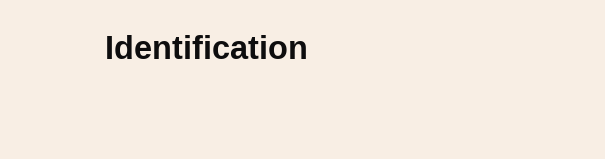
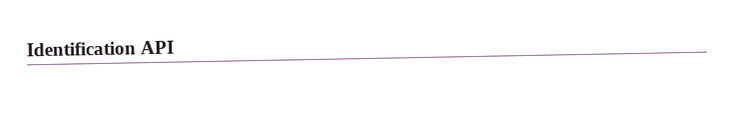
- Identification
+ Identification API

